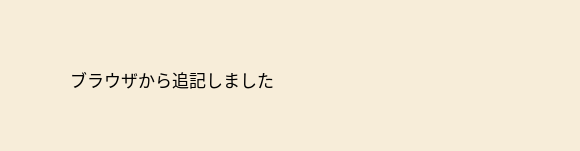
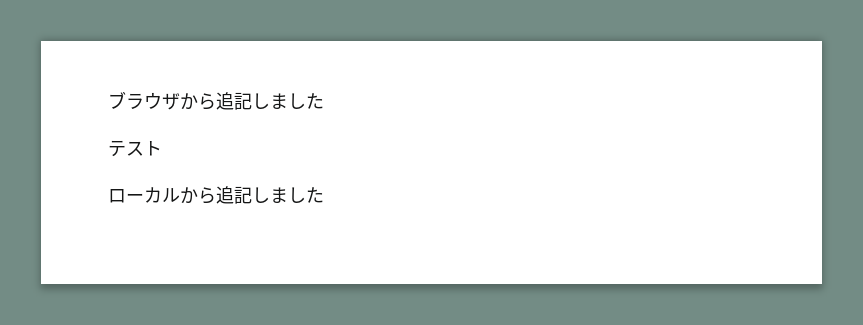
+ テスト
+ ローカルから追記しました

